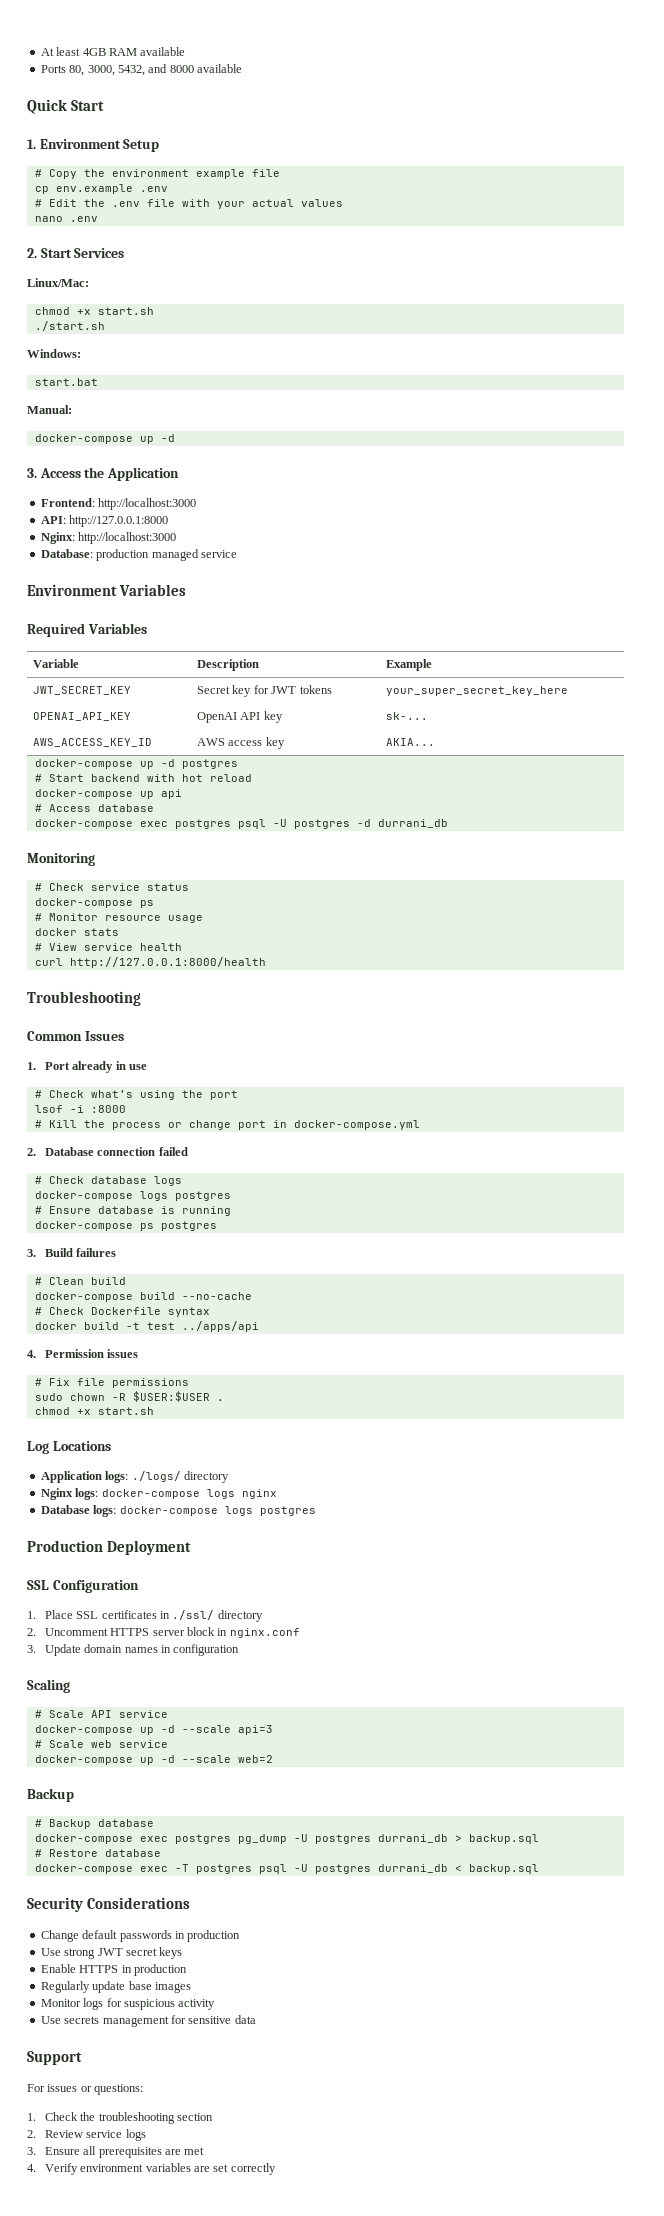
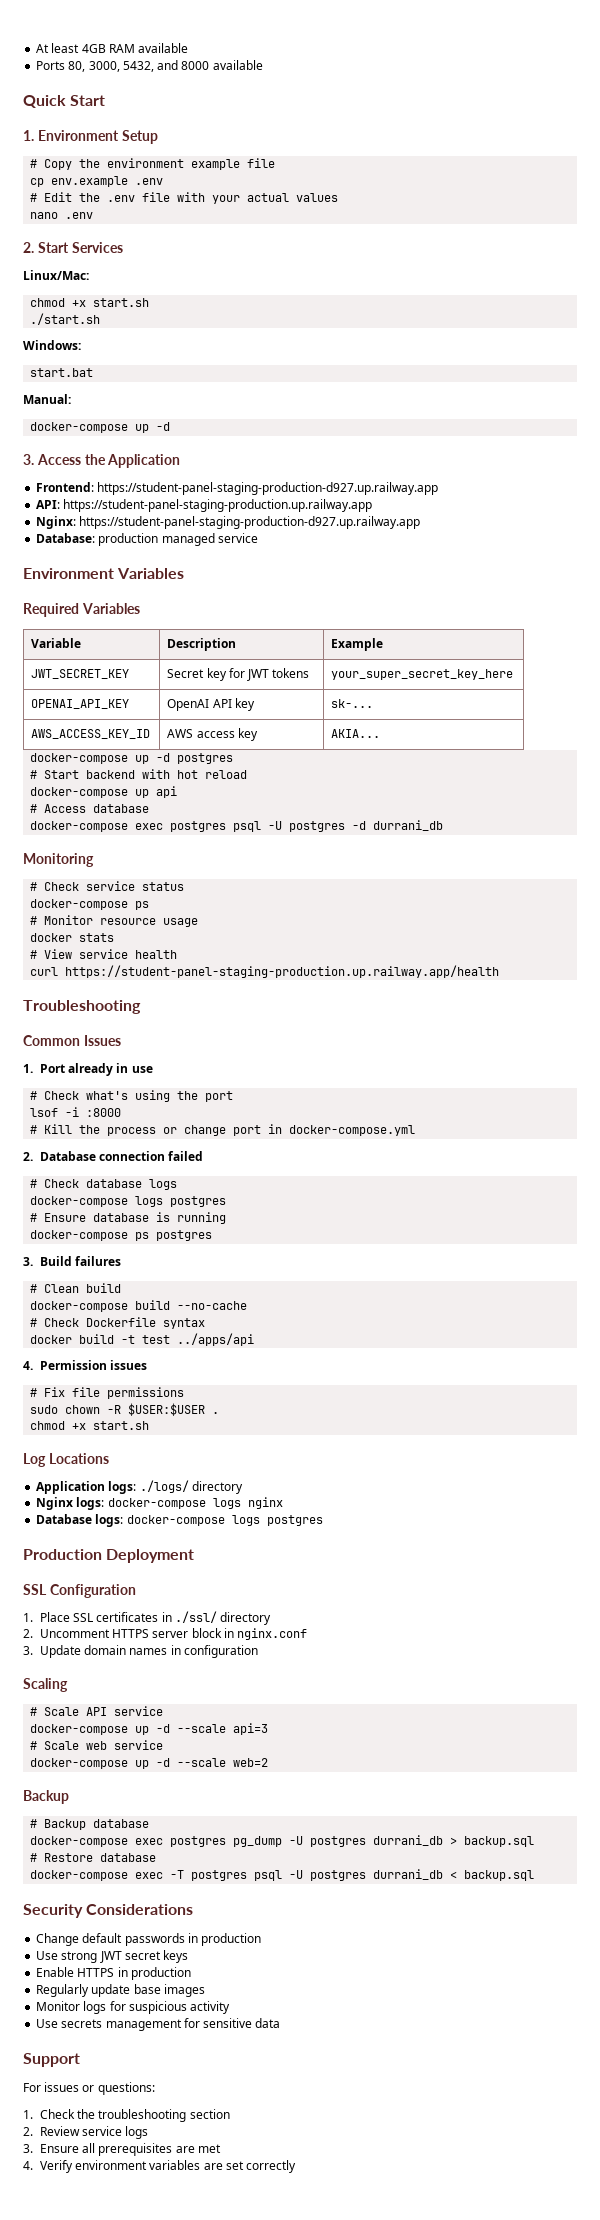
- Frontend: http://localhost:3000
+ Frontend: https://student-panel-staging-production-d927.up.railway.app
- API: http://127.0.0.1:8000
+ API: https://student-panel-staging-production.up.railway.app
- Nginx: http://localhost:3000
+ Nginx: https://student-panel-staging-production-d927.up.railway.app
- curl http://127.0.0.1:8000/health
+ curl https://student-panel-staging-production.up.railway.app/health

